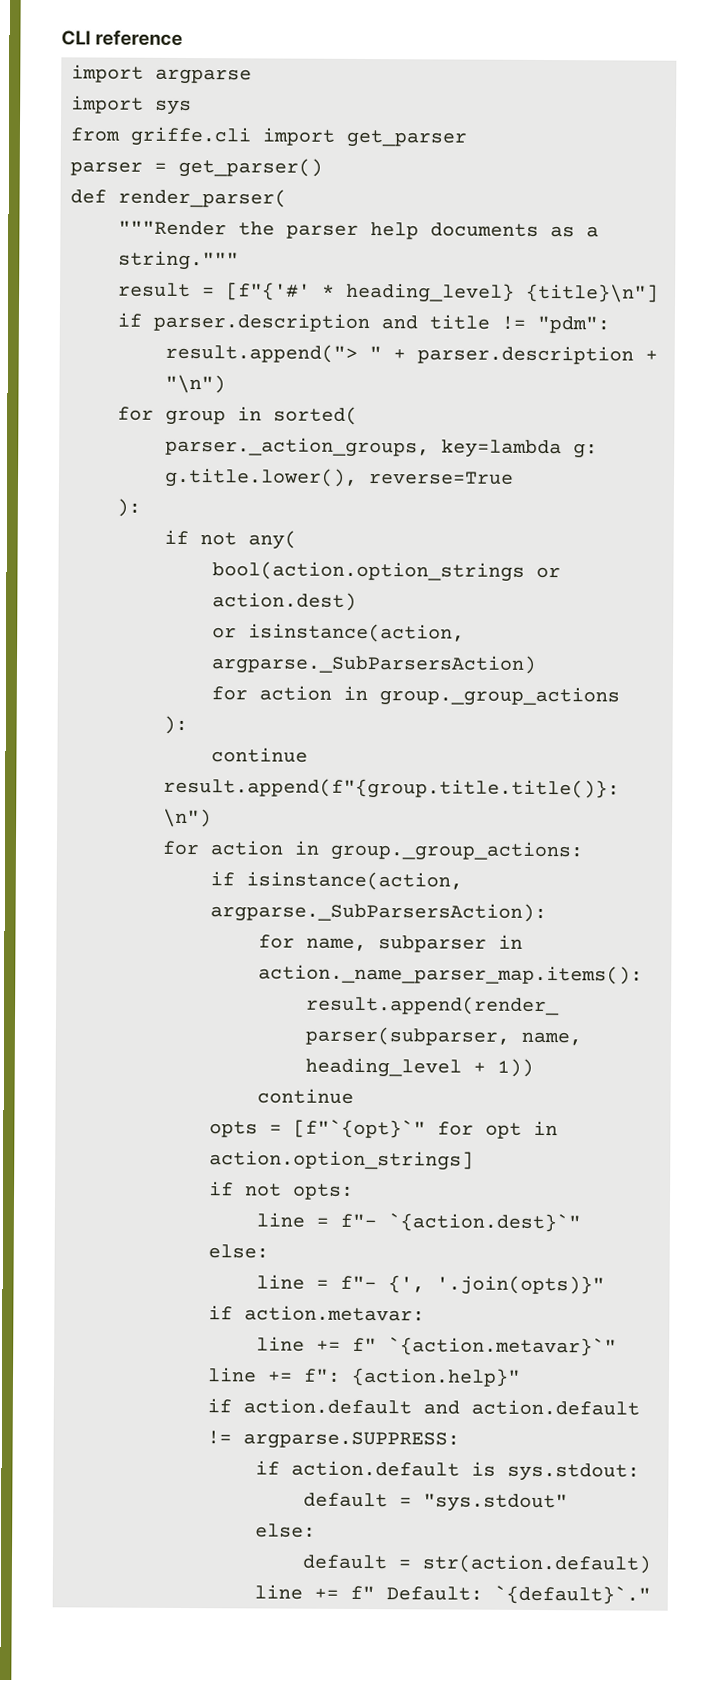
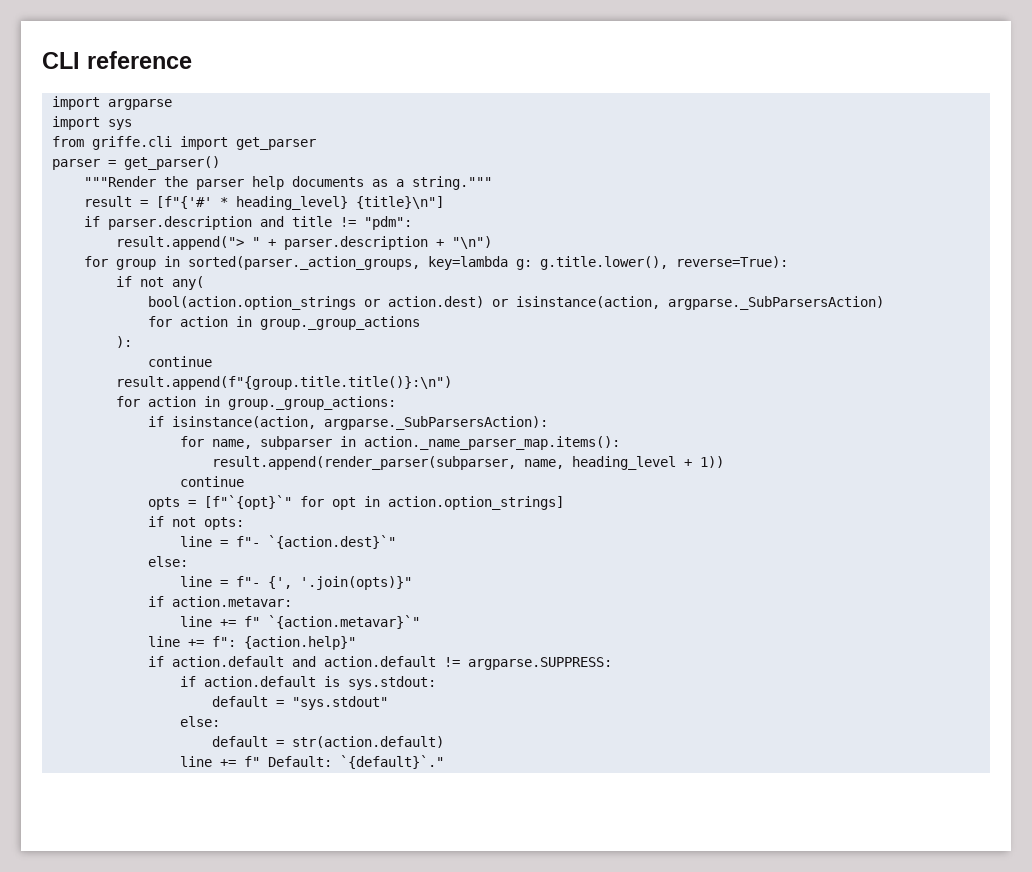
- def render_parser(
- for group in sorted(
- parser._action_groups, key=lambda g: g.title.lower(), reverse=True
- ):
+ for group in sorted(parser._action_groups, key=lambda g: g.title.lower(), reverse=True):
- bool(action.option_strings or action.dest)
- or isinstance(action, argparse._SubParsersAction)
+ bool(action.option_strings or action.dest) or isinstance(action, argparse._SubParsersAction)

